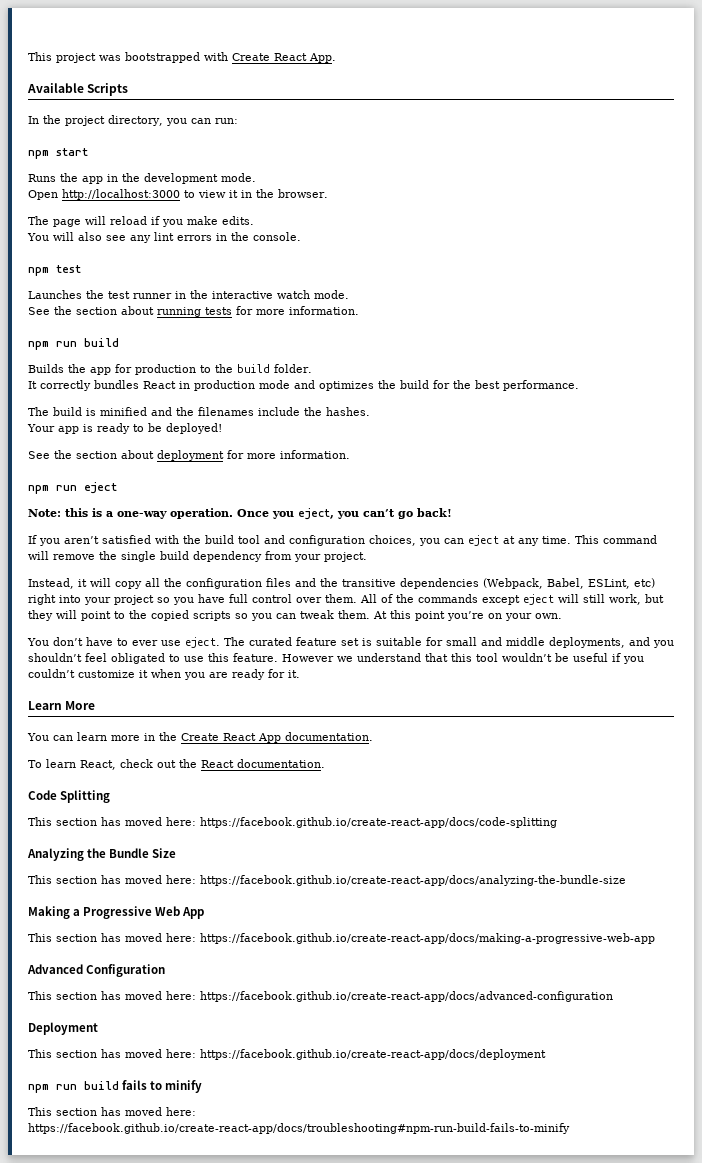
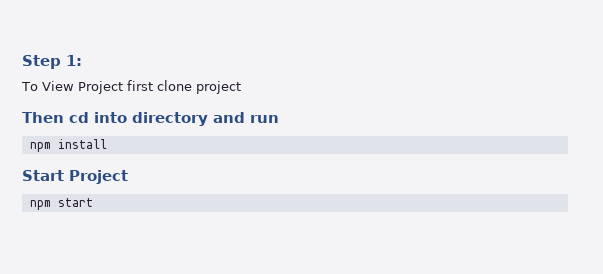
- This project was bootstrapped with Create React App.
- Available Scripts
- In the project directory, you can run:
+ Step 1:
+ To View Project first clone project
+ Then cd into directory and run
+ npm install
+ Start Project
  npm start
- Runs the app in the development mode.
- Open http://localhost:3000 to view it in the browser.
- The page will reload if you make edits.
- You will also see any lint errors in the console.
- npm test
- Launches the test runner in the interactive watch mode.
- See the section about running tests for more information.
- npm run build
- Builds the app for production to the build folder.
- It correctly bundles React in production mode and optimizes the build for the best performance.
- The build is minified and the filenames include the hashes.
- Your app is ready to be deployed!
- See the section about deployment for more information.
- npm run eject
- Note: this is a one-way operation. Once you eject, you can’t go back!
- If you aren’t satisfied with the build tool and configuration choices, you can eject at any time. This command will remove the single build dependency from your project.
- Instead, it will copy all the configuration files and the transitive dependencies (Webpack, Babel, ESLint, etc) right into your project so you have full control over them. All of the commands except eject will still work, but they will point to the copied scripts so you can tweak them. At this point you’re on your own.
- You don’t have to ever use eject. The curated feature set is suitable for small and middle deployments, and you shouldn’t feel obligated to use this feature. However we understand that this tool wouldn’t be useful if you couldn’t customize it when you are ready for it.
- Learn More
- You can learn more in the Create React App documentation.
- To learn React, check out the React documentation.
- Code Splitting
- This section has moved here: https://facebook.github.io/create-react-app/docs/code-splitting
- Analyzing the Bundle Size
- This section has moved here: https://facebook.github.io/create-react-app/docs/analyzing-the-bundle-size
- Making a Progressive Web App
- This section has moved here: https://facebook.github.io/create-react-app/docs/making-a-progressive-web-app
- Advanced Configuration
- This section has moved here: https://facebook.github.io/create-react-app/docs/advanced-configuration
- Deployment
- This section has moved here: https://facebook.github.io/create-react-app/docs/deployment
- npm run build fails to minify
- This section has moved here: https://facebook.github.io/create-react-app/docs/troubleshooting#npm-run-build-fails-to-minify

